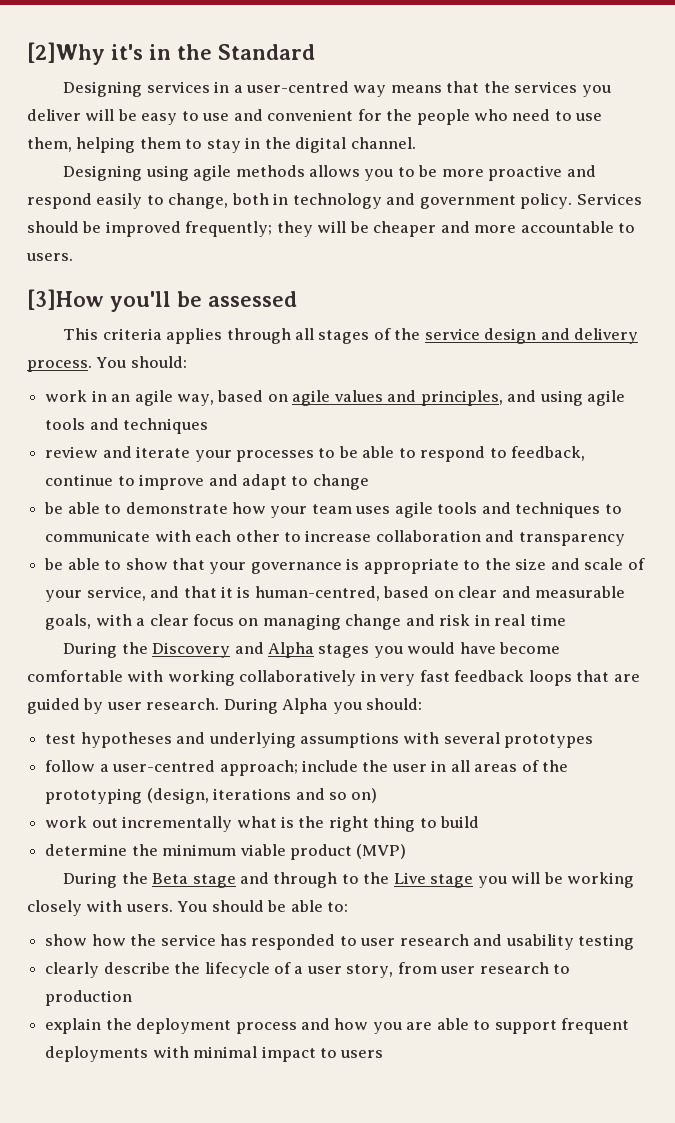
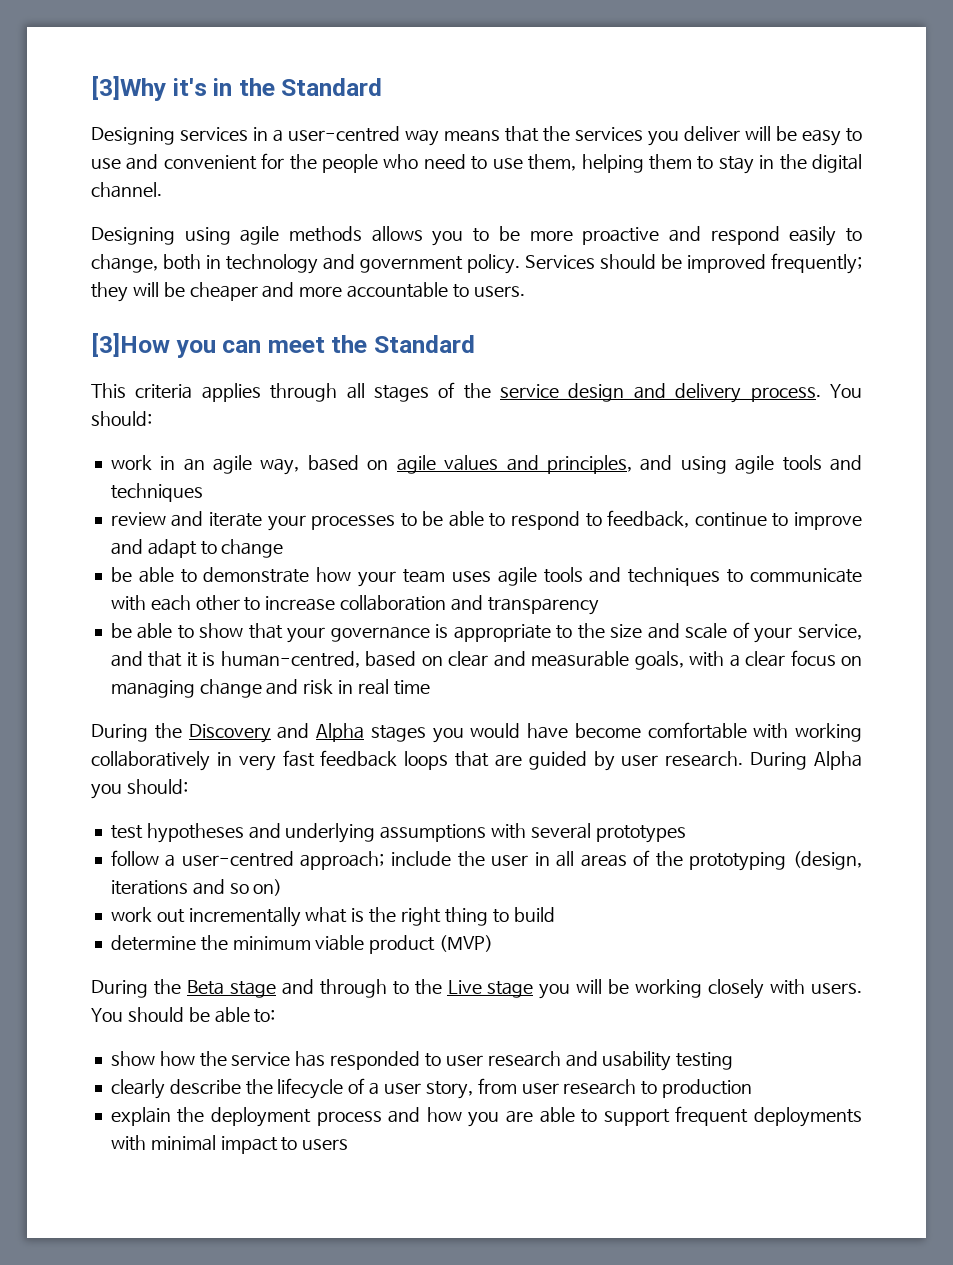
- [2]Why it's in the Standard
+ [3]Why it's in the Standard
- [3]How you'll be assessed
+ [3]How you can meet the Standard

